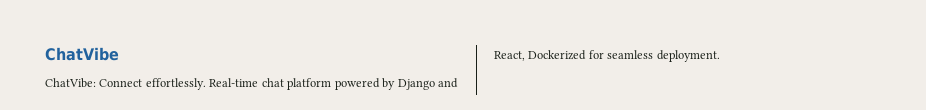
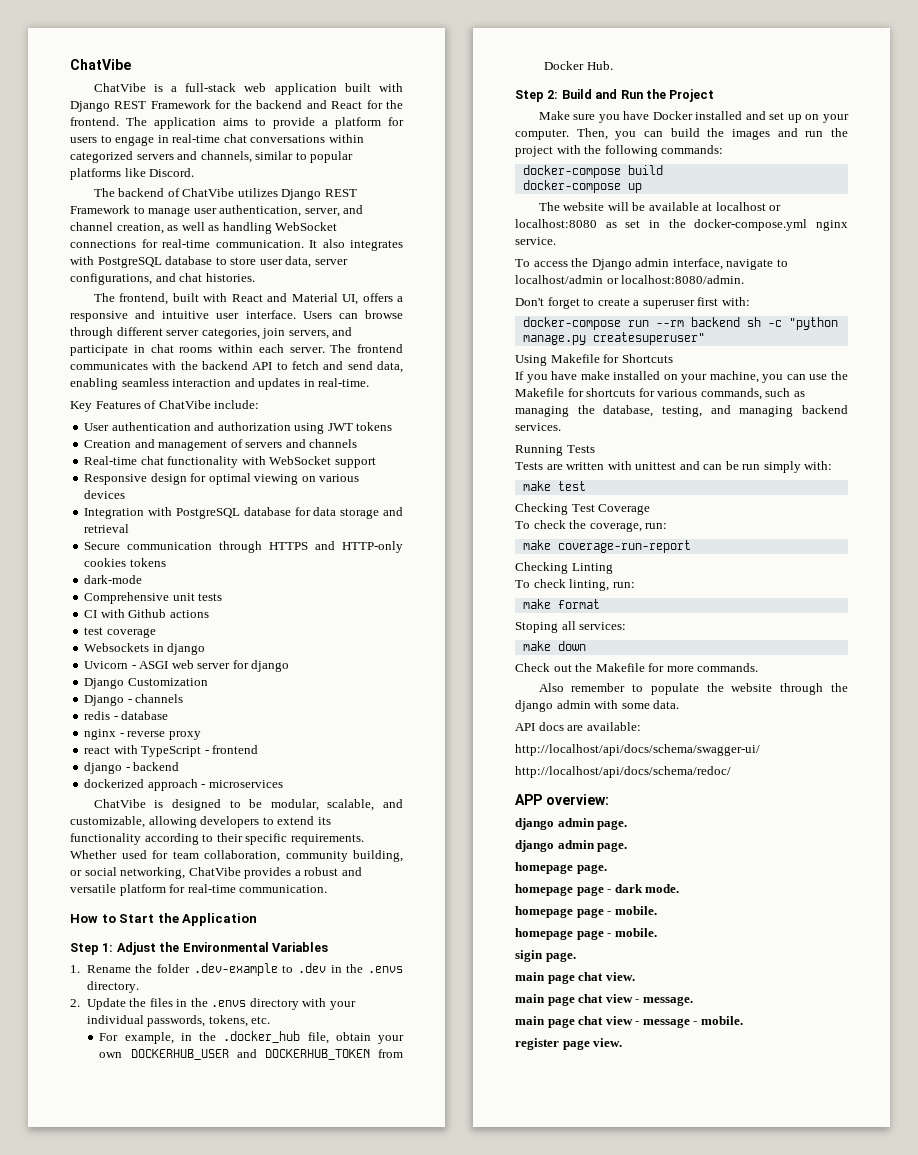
- ChatVibe: Connect effortlessly. Real-time chat platform powered by Django and React, Dockerized for seamless deployment.
+ ChatVibe is a full-stack web application built with Django REST Framework for the backend and React for the frontend. The application aims to provide a platform for users to engage in real-time chat conversations within categorized servers and channels, similar to popular platforms like Discord.
+ The backend of ChatVibe utilizes Django REST Framework to manage user authentication, server, and channel creation, as well as handling WebSocket connections for real-time communication. It also integrates with PostgreSQL database to store user data, server configurations, and chat histories.
+ The frontend, built with React and Material UI, offers a responsive and intuitive user interface. Users can browse through different server categories, join servers, and participate in chat rooms within each server. The frontend communicates with the backend API to fetch and send data, enabling seamless interaction and updates in real-time.
+ Key Features of ChatVibe include:
+ User authentication and authorization using JWT tokens
+ Creation and management of servers and channels
+ Real-time chat functionality with WebSocket support
+ Responsive design for optimal viewing on various devices
+ Integration with PostgreSQL database for data storage and retrieval
+ Secure communication through HTTPS and HTTP-only cookies tokens
+ dark-mode
+ Comprehensive unit tests
+ CI with Github actions
+ test coverage
+ Websockets in django
+ Uvicorn - ASGI web server for django
+ Django Customization
+ Django - channels
+ redis - database
+ nginx - reverse proxy
+ react with TypeScript - frontend
+ django - backend
+ dockerized approach - microservices
+ ChatVibe is designed to be modular, scalable, and customizable, allowing developers to extend its functionality according to their specific requirements. Whether used for team collaboration, community building, or social networking, ChatVibe provides a robust and versatile platform for real-time communication.
+ How to Start the Application
+ Step 1: Adjust the Environmental Variables
+ 1. Rename the folder .dev-example to .dev in the .envs directory.
+ 2. Update the files in the .envs directory with your individual passwords, tokens, etc.
+ For example, in the .docker_hub file, obtain your own DOCKERHUB_USER and DOCKERHUB_TOKEN from Docker Hub.
+ Step 2: Build and Run the Project
+ Make sure you have Docker installed and set up on your computer. Then, you can build the images and run the project with the following commands:
+ docker-compose build
+ docker-compose up
+ The website will be available at localhost or localhost:8080 as set in the docker-compose.yml nginx service.
+ To access the Django admin interface, navigate to localhost/admin or localhost:8080/admin.
+ Don't forget to create a superuser first with:
+ docker-compose run --rm backend sh -c "python manage.py createsuperuser"
+ Using Makefile for Shortcuts
+ If you have make installed on your machine, you can use the Makefile for shortcuts for various commands, such as managing the database, testing, and managing backend services.
+ Running Tests
+ Tests are written with unittest and can be run simply with:
+ make test
+ Checking Test Coverage
+ To check the coverage, run:
+ make coverage-run-report
+ Checking Linting
+ To check linting, run:
+ make format
+ Stoping all services:
+ make down
+ Check out the Makefile for more commands.
+ Also remember to populate the website through the django admin with some data.
+ API docs are available:
+ http://localhost/api/docs/schema/swagger-ui/
+ http://localhost/api/docs/schema/redoc/
+ APP overview:
+ django admin page.
+ django admin page.
+ homepage page.
+ homepage page - dark mode.
+ homepage page - mobile.
+ homepage page - mobile.
+ sigin page.
+ main page chat view.
+ main page chat view - message.
+ main page chat view - message - mobile.
+ register page view.

